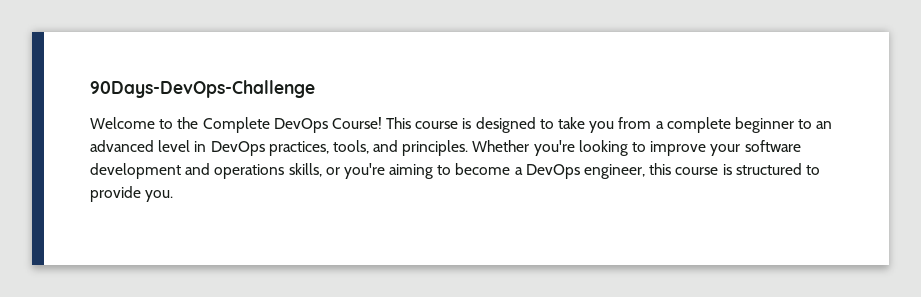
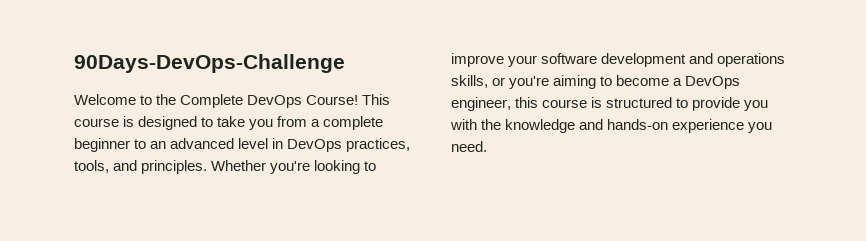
- Whether you're looking to improve your software development and operations skills, or you're aiming to become a DevOps engineer, this course is structured to provide you.
+ Whether you're looking to improve your software development and operations skills, or you're aiming to become a DevOps engineer, this course is structured to provide you with the knowledge and hands-on experience you need.

